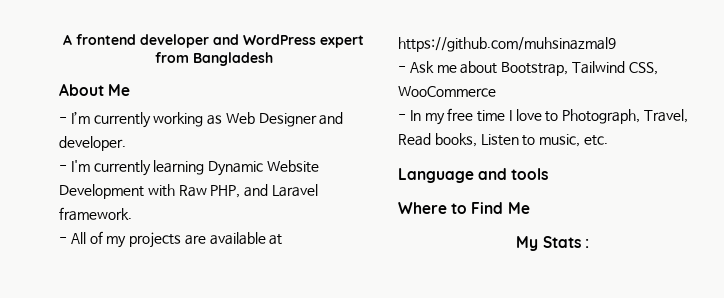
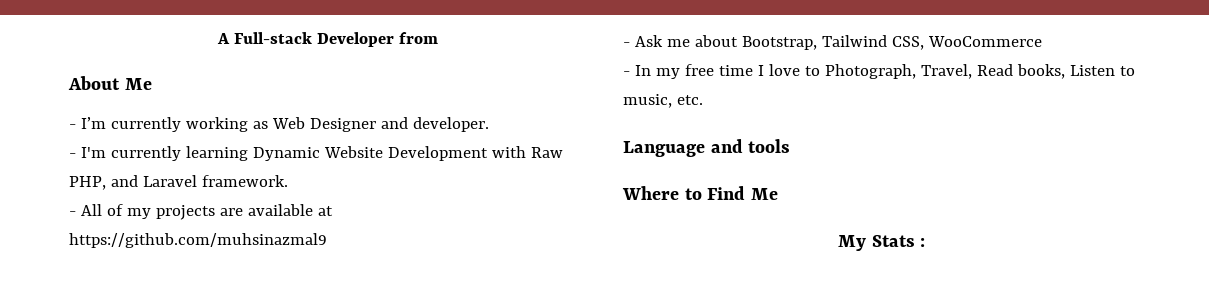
- A frontend developer and WordPress expert from Bangladesh
+ A Full-stack Developer from

